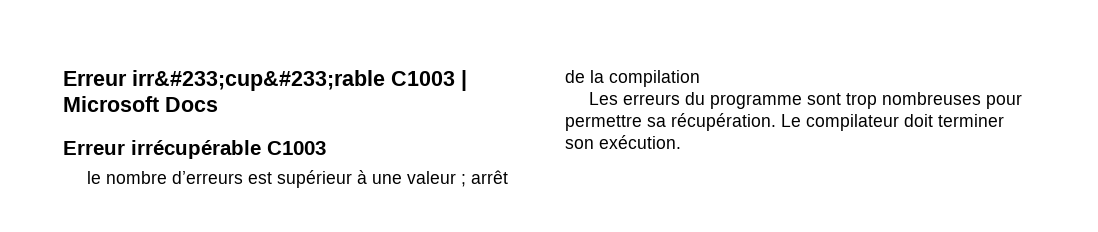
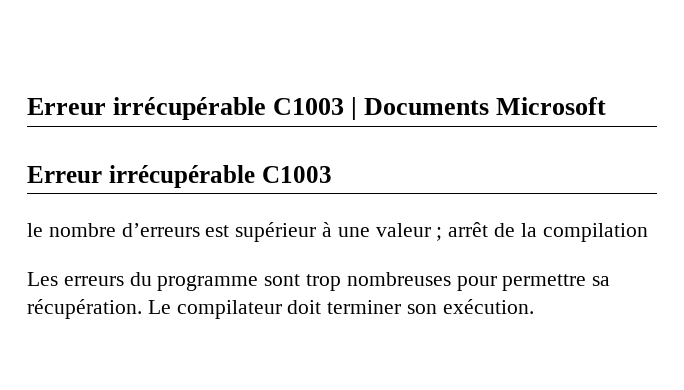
- Erreur irr&#233;cup&#233;rable C1003 | Microsoft Docs
+ Erreur irrécupérable C1003 | Documents Microsoft

